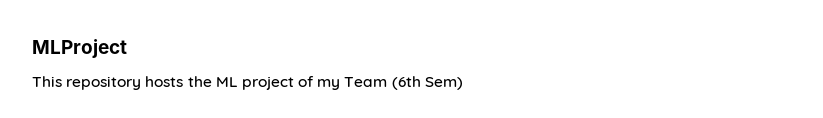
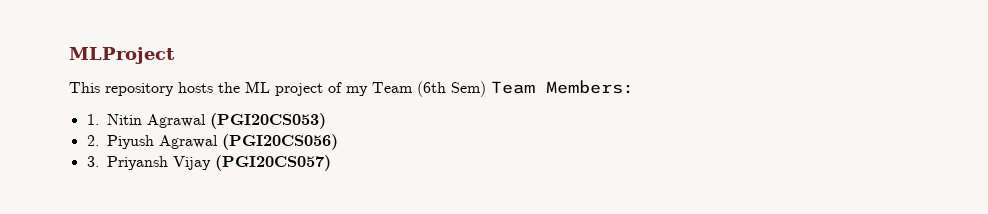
- This repository hosts the ML project of my Team (6th Sem)
+ This repository hosts the ML project of my Team (6th Sem) Team Members:
+ 1. Nitin Agrawal (PGI20CS053)
+ 2. Piyush Agrawal (PGI20CS056)
+ 3. Priyansh Vijay (PGI20CS057)

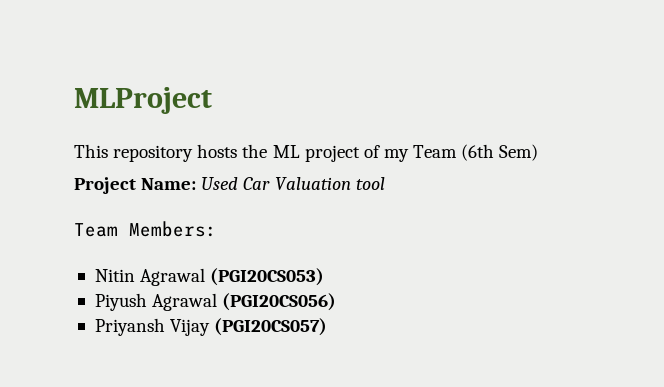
- This repository hosts the ML project of my Team (6th Sem) Team Members:
+ This repository hosts the ML project of my Team (6th Sem)
+ Project Name: Used Car Valuation tool
+ Team Members:
- 1. Nitin Agrawal (PGI20CS053)
+ Nitin Agrawal (PGI20CS053)
- 2. Piyush Agrawal (PGI20CS056)
+ Piyush Agrawal (PGI20CS056)
- 3. Priyansh Vijay (PGI20CS057)
+ Priyansh Vijay (PGI20CS057)

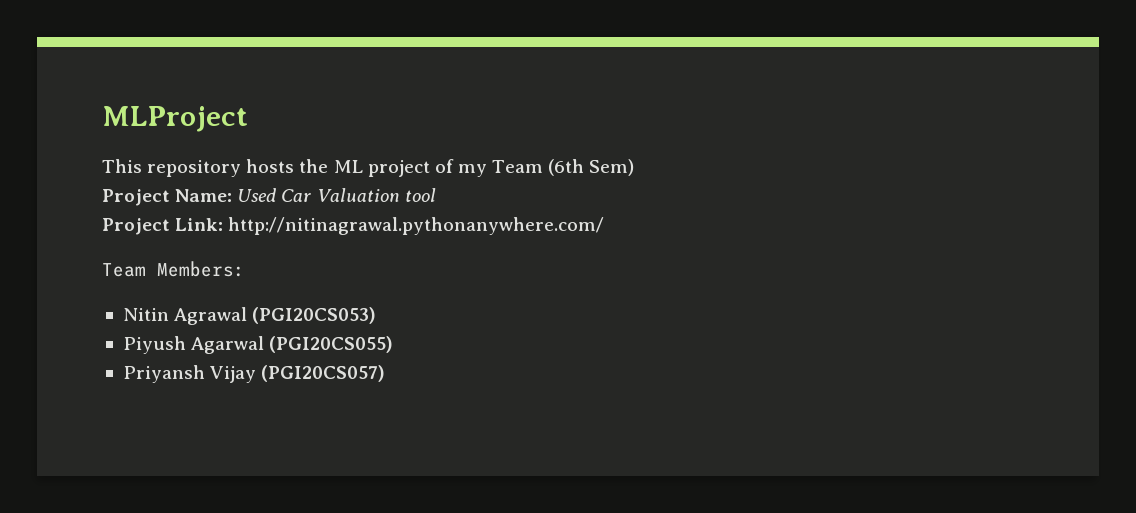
+ Project Link: http://nitinagrawal.pythonanywhere.com/
- Piyush Agrawal (PGI20CS056)
+ Piyush Agarwal (PGI20CS055)

